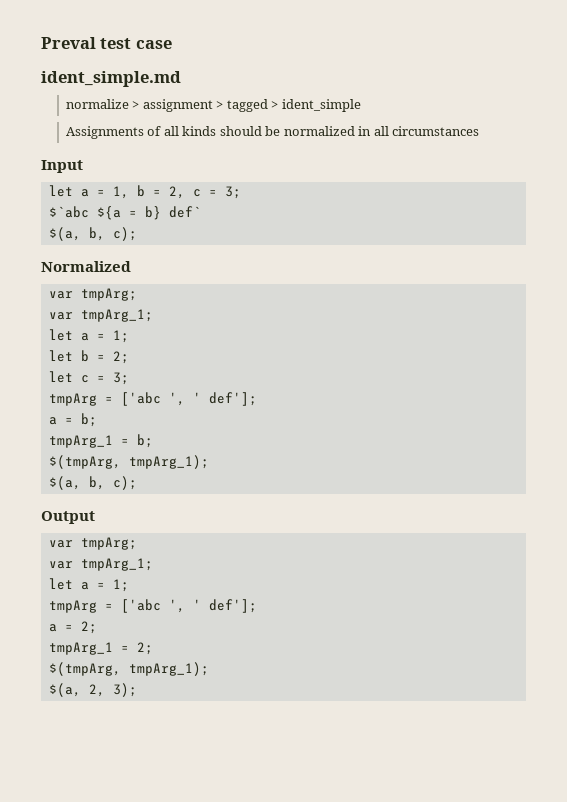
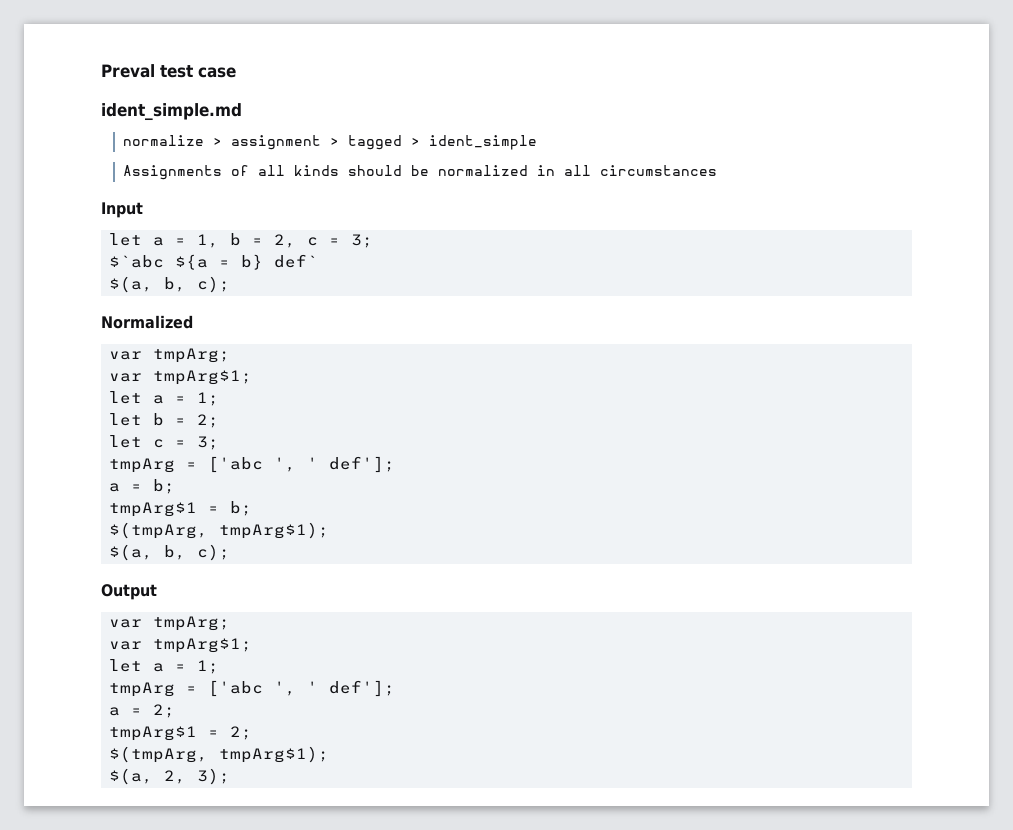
  Normalized
  var tmpArg;
- var tmpArg_1;
+ var tmpArg$1;
- tmpArg_1 = b;
- $(tmpArg, tmpArg_1);
+ tmpArg$1 = b;
+ $(tmpArg, tmpArg$1);
  Output
  var tmpArg;
- var tmpArg_1;
+ var tmpArg$1;
- tmpArg_1 = 2;
- $(tmpArg, tmpArg_1);
+ tmpArg$1 = 2;
+ $(tmpArg, tmpArg$1);

